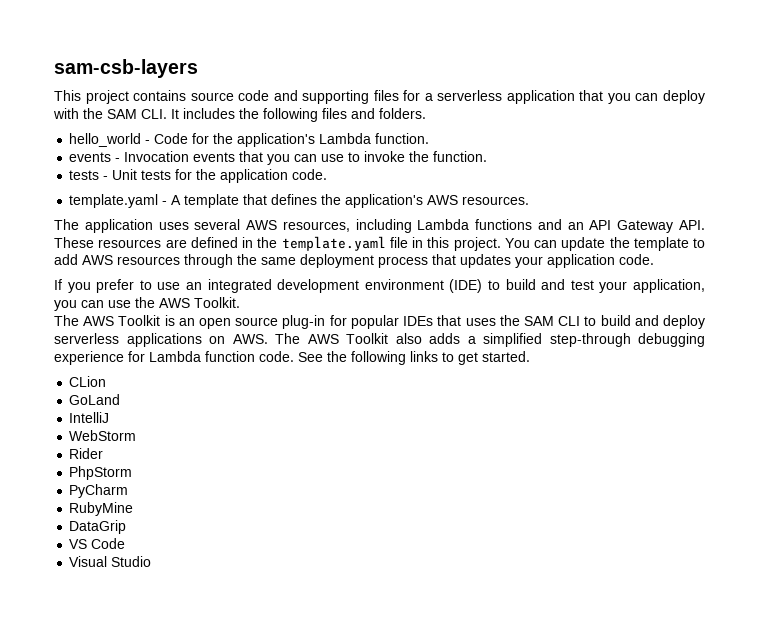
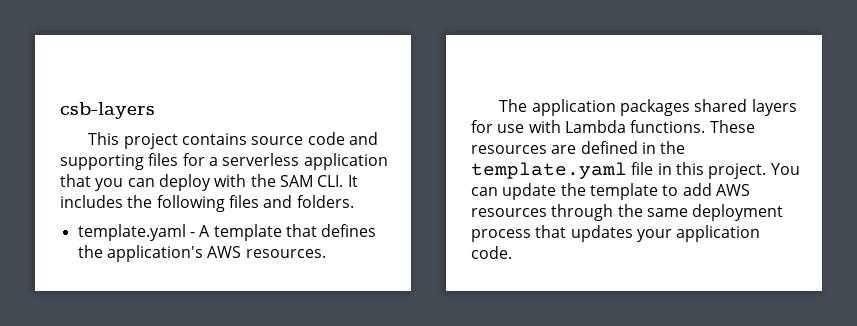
- sam-csb-layers
+ csb-layers
- hello_world - Code for the application's Lambda function.
- events - Invocation events that you can use to invoke the function.
- tests - Unit tests for the application code.
- The application uses several AWS resources, including Lambda functions and an API Gateway API. These resources are defined in the template.yaml file in this project.
+ The application packages shared layers for use with Lambda functions. These resources are defined in the template.yaml file in this project.
- If you prefer to use an integrated development environment (IDE) to build and test your application, you can use the AWS Toolkit.
- The AWS Toolkit is an open source plug-in for popular IDEs that uses the SAM CLI to build and deploy serverless applications on AWS. The AWS Toolkit also adds a simplified step-through debugging experience for Lambda function code. See the following links to get started.
- CLion
- GoLand
- IntelliJ
- WebStorm
- Rider
- PhpStorm
- PyCharm
- RubyMine
- DataGrip
- VS Code
- Visual Studio

